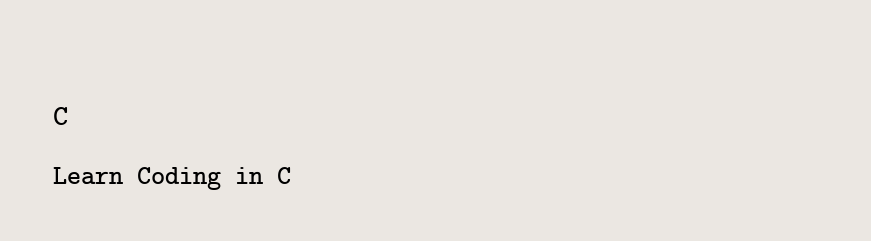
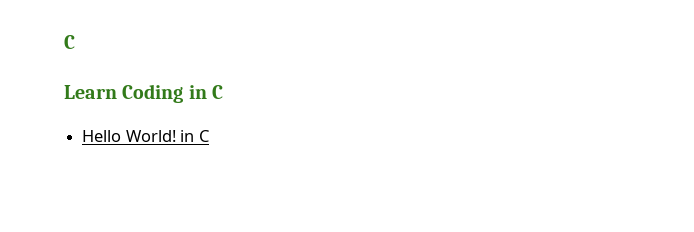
+ Hello World! in C

